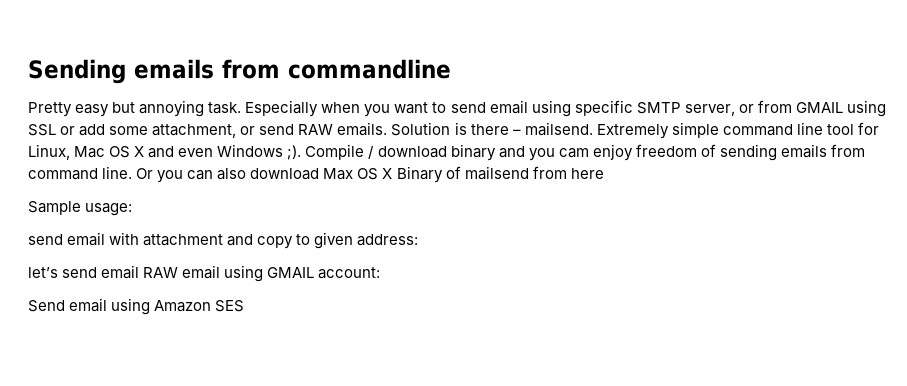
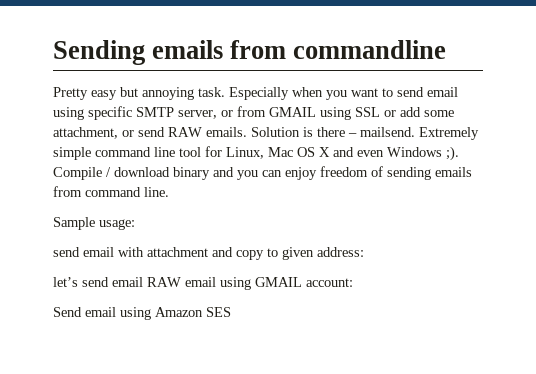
- Compile / download binary and you cam enjoy freedom of sending emails from command line. Or you can also download Max OS X Binary of mailsend from here
+ Compile / download binary and you can enjoy freedom of sending emails from command line.

